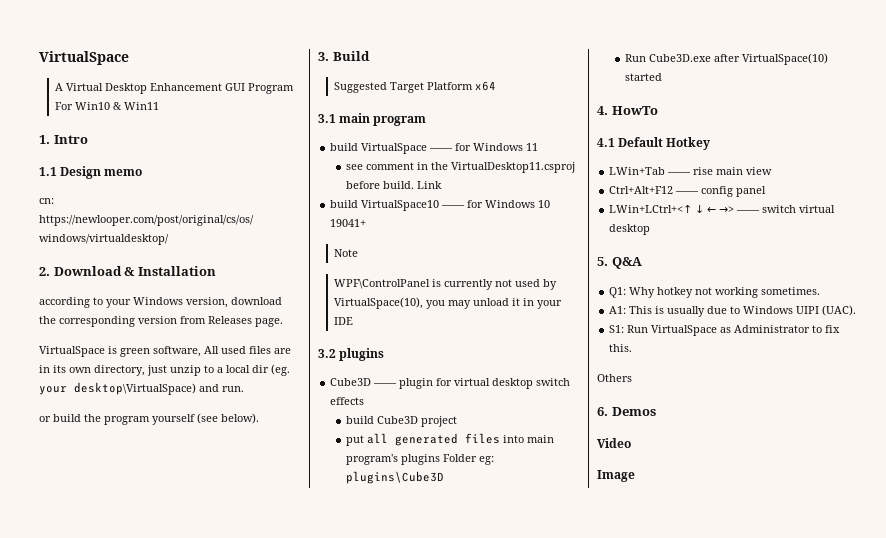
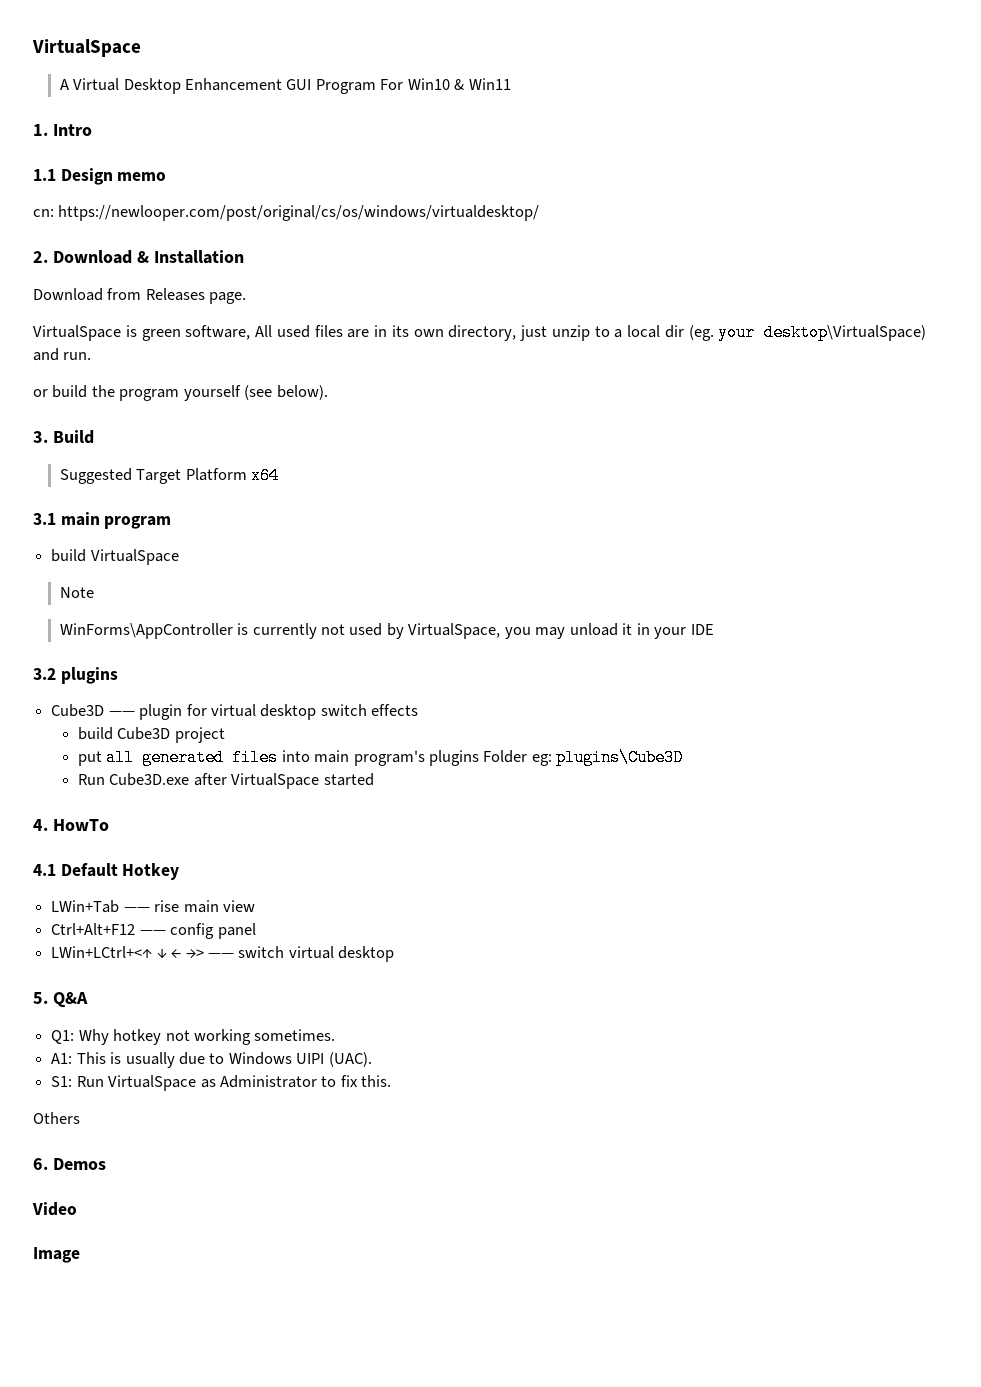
- according to your Windows version, download the corresponding version from Releases page.
+ Download from Releases page.
- build VirtualSpace —— for Windows 11
- see comment in the VirtualDesktop11.csproj before build. Link
- build VirtualSpace10 —— for Windows 10 19041+
+ build VirtualSpace
- WPF\ControlPanel is currently not used by VirtualSpace(10), you may unload it in your IDE
+ WinForms\AppController is currently not used by VirtualSpace, you may unload it in your IDE
- Run Cube3D.exe after VirtualSpace(10) started
+ Run Cube3D.exe after VirtualSpace started

